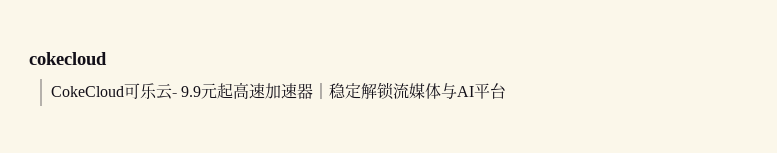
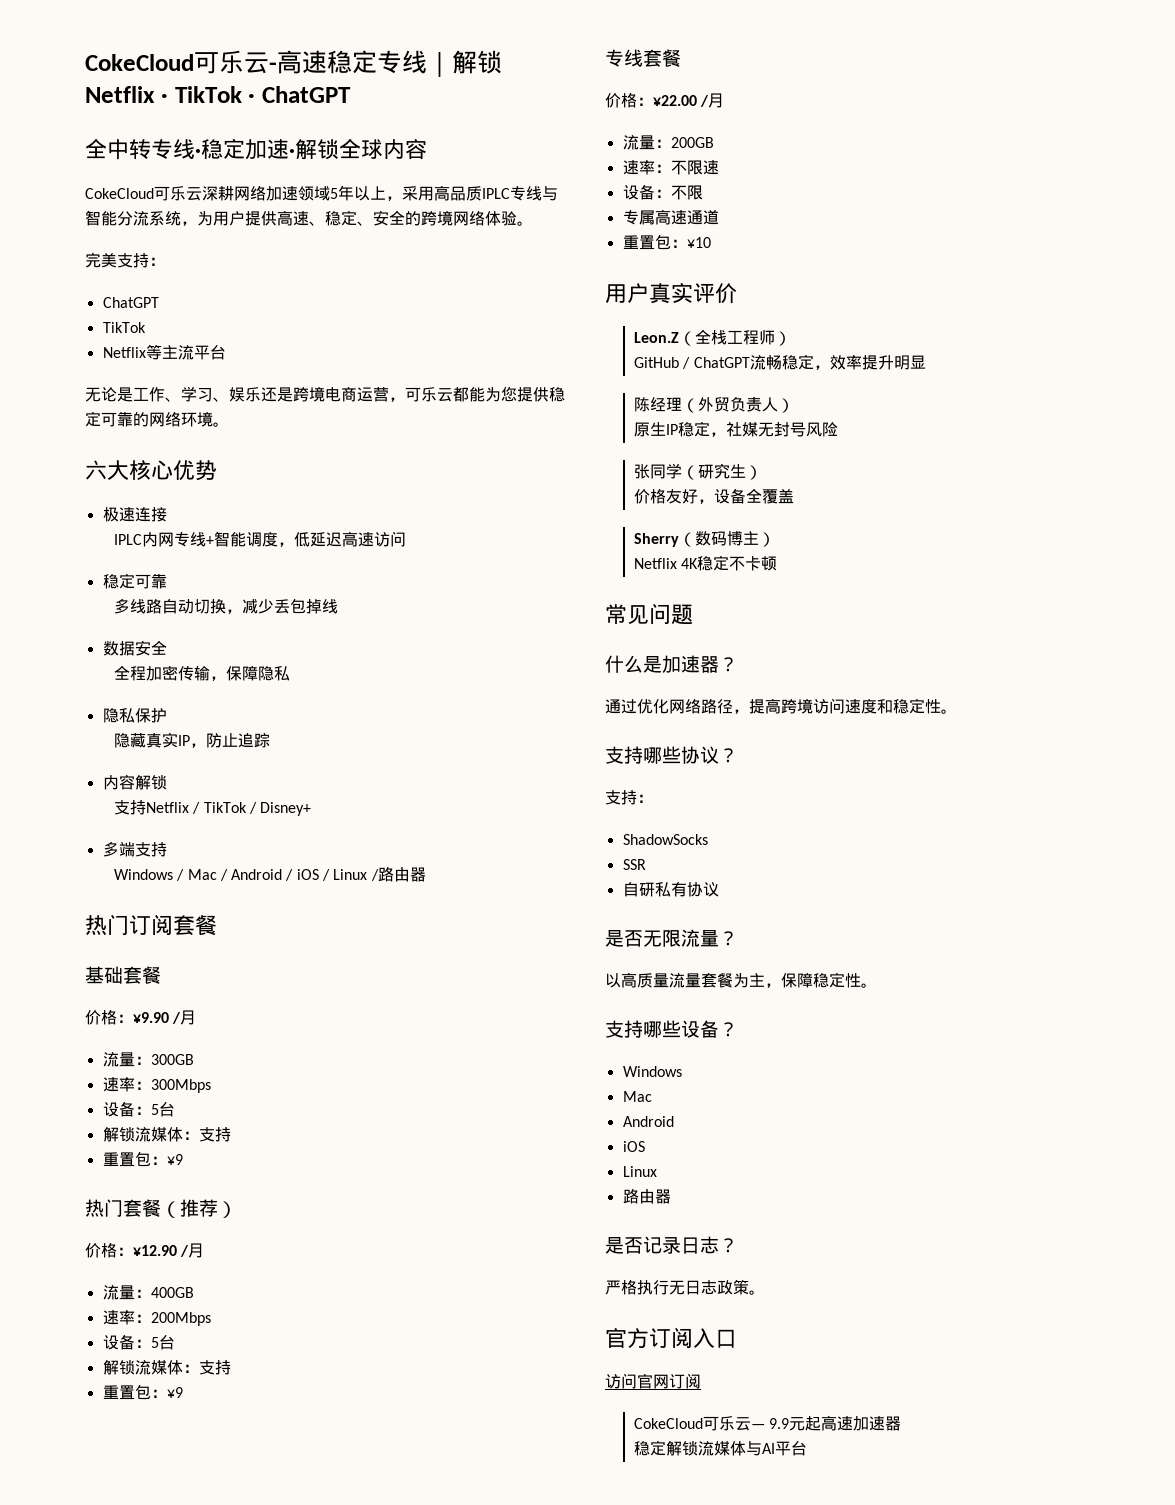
- cokecloud
- CokeCloud可乐云- 9.9元起高速加速器｜稳定解锁流媒体与AI平台
+ CokeCloud可乐云-高速稳定专线｜解锁Netflix · TikTok · ChatGPT
+ 全中转专线·稳定加速·解锁全球内容
+ CokeCloud可乐云深耕网络加速领域5年以上，采用高品质IPLC专线与智能分流系统，为用户提供高速、稳定、安全的跨境网络体验。
+ 完美支持：
+ ChatGPT
+ TikTok
+ Netflix等主流平台
+ 无论是工作、学习、娱乐还是跨境电商运营，可乐云都能为您提供稳定可靠的网络环境。
+ 六大核心优势
+ 极速连接
+ IPLC内网专线+智能调度，低延迟高速访问
+ 稳定可靠
+ 多线路自动切换，减少丢包掉线
+ 数据安全
+ 全程加密传输，保障隐私
+ 隐私保护
+ 隐藏真实IP，防止追踪
+ 内容解锁
+ 支持Netflix / TikTok / Disney+
+ 多端支持
+ Windows / Mac / Android / iOS / Linux /路由器
+ 热门订阅套餐
+ 基础套餐
+ 价格：¥9.90 /月
+ 流量：300GB
+ 速率：300Mbps
+ 设备：5台
+ 解锁流媒体：支持
+ 重置包：¥9
+ 热门套餐（推荐）
+ 价格：¥12.90 /月
+ 流量：400GB
+ 速率：200Mbps
+ 设备：5台
+ 解锁流媒体：支持
+ 重置包：¥9
+ 专线套餐
+ 价格：¥22.00 /月
+ 流量：200GB
+ 速率：不限速
+ 设备：不限
+ 专属高速通道
+ 重置包：¥10
+ 用户真实评价
+ Leon.Z（全栈工程师）
+ GitHub / ChatGPT流畅稳定，效率提升明显
+ 陈经理（外贸负责人）
+ 原生IP稳定，社媒无封号风险
+ 张同学（研究生）
+ 价格友好，设备全覆盖
+ Sherry（数码博主）
+ Netflix 4K稳定不卡顿
+ 常见问题
+ 什么是加速器？
+ 通过优化网络路径，提高跨境访问速度和稳定性。
+ 支持哪些协议？
+ 支持：
+ ShadowSocks
+ SSR
+ 自研私有协议
+ 是否无限流量？
+ 以高质量流量套餐为主，保障稳定性。
+ 支持哪些设备？
+ Windows
+ Mac
+ Android
+ iOS
+ Linux
+ 路由器
+ 是否记录日志？
+ 严格执行无日志政策。
+ 官方订阅入口
+ 访问官网订阅
+ CokeCloud可乐云— 9.9元起高速加速器
+ 稳定解锁流媒体与AI平台

